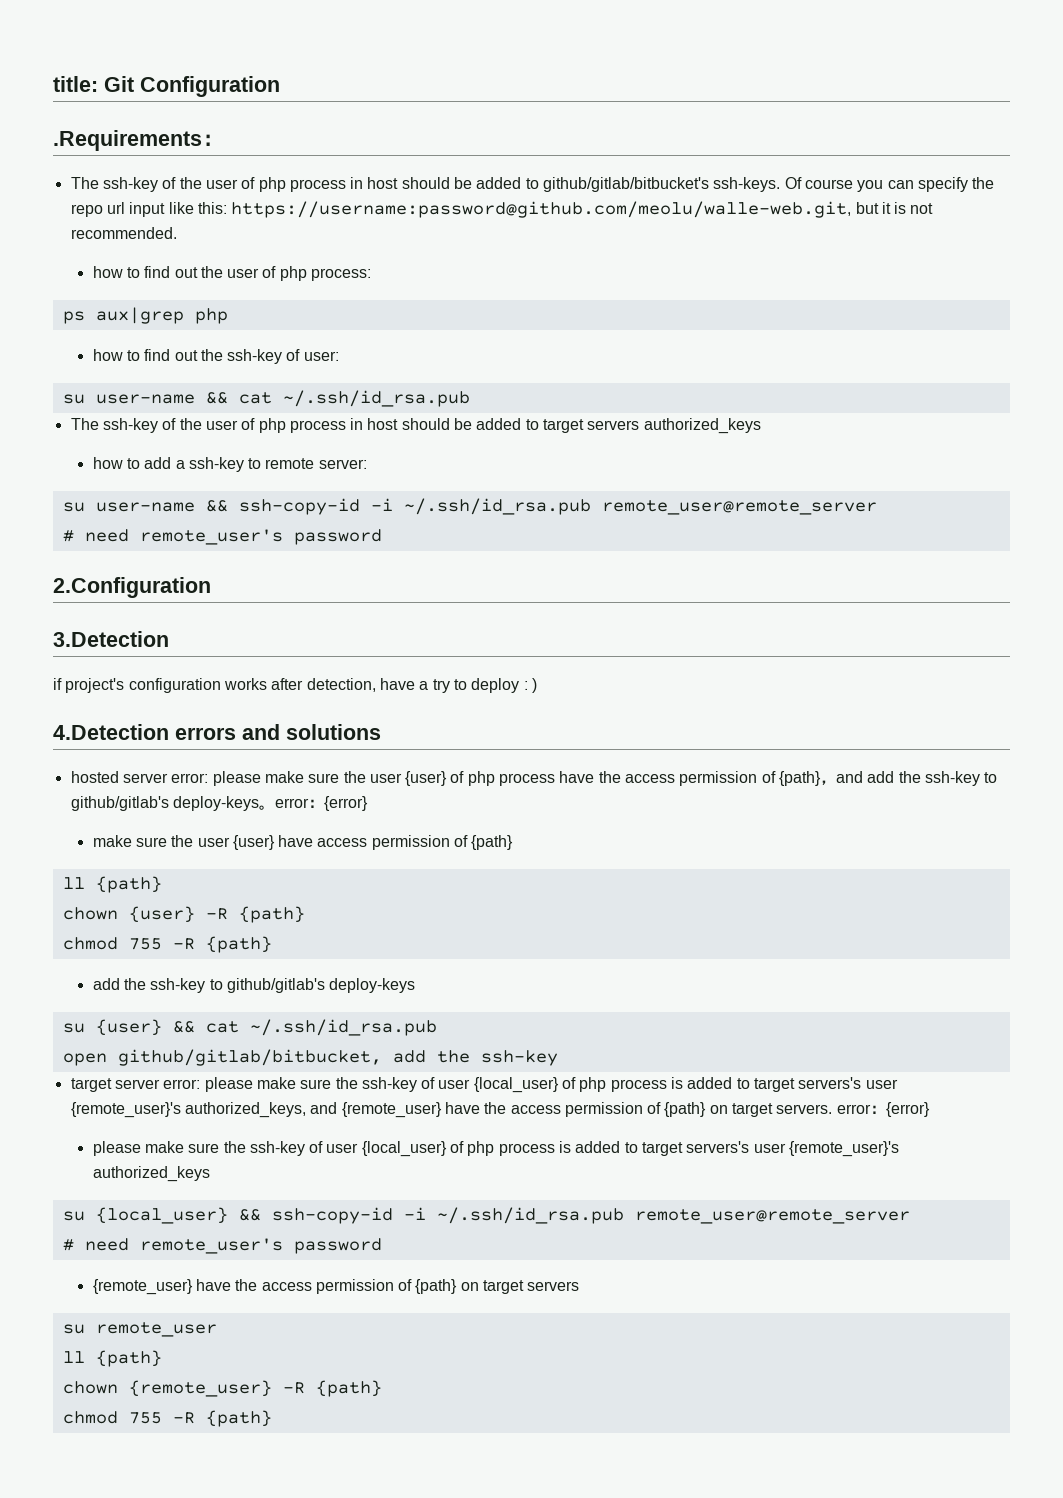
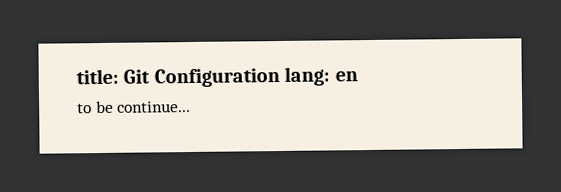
- title: Git Configuration
- .Requirements：
- The ssh-key of the user of php process in host should be added to github/gitlab/bitbucket's ssh-keys. Of course you can specify the repo url input like this: https://username:password@github.com/meolu/walle-web.git, but it is not recommended.
- how to find out the user of php process:
- ps aux|grep php
- how to find out the ssh-key of user:
- su user-name && cat ~/.ssh/id_rsa.pub
- The ssh-key of the user of php process in host should be added to target servers authorized_keys
- how to add a ssh-key to remote server:
- su user-name && ssh-copy-id -i ~/.ssh/id_rsa.pub remote_user@remote_server
- # need remote_user's password
- 2.Configuration
- 3.Detection
- if project's configuration works after detection, have a try to deploy : )
- 4.Detection errors and solutions
- hosted server error: please make sure the user {user} of php process have the access permission of {path}，and add the ssh-key to github/gitlab's deploy-keys。error：{error}
- make sure the user {user} have access permission of {path}
- ll {path}
- chown {user} -R {path}
- chmod 755 -R {path}
- add the ssh-key to github/gitlab's deploy-keys
- su {user} && cat ~/.ssh/id_rsa.pub
- open github/gitlab/bitbucket, add the ssh-key
- target server error: please make sure the ssh-key of user {local_user} of php process is added to target servers's user {remote_user}'s authorized_keys, and {remote_user} have the access permission of {path} on target servers. error：{error}
- please make sure the ssh-key of user {local_user} of php process is added to target servers's user {remote_user}'s authorized_keys
- su {local_user} && ssh-copy-id -i ~/.ssh/id_rsa.pub remote_user@remote_server
- # need remote_user's password
- {remote_user} have the access permission of {path} on target servers
- su remote_user
- ll {path}
- chown {remote_user} -R {path}
- chmod 755 -R {path}
+ title: Git Configuration lang: en
+ to be continue...

